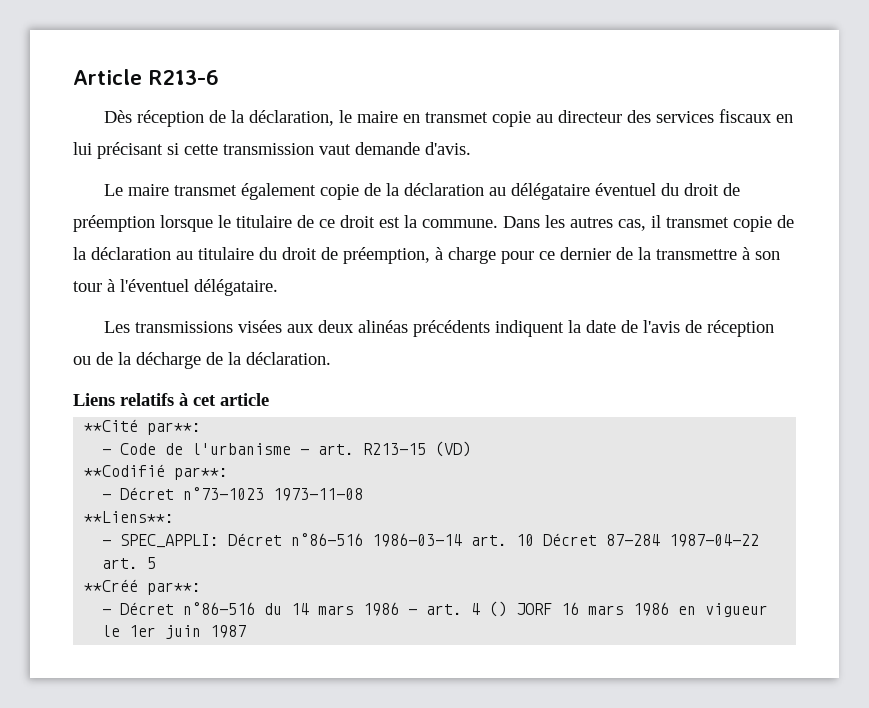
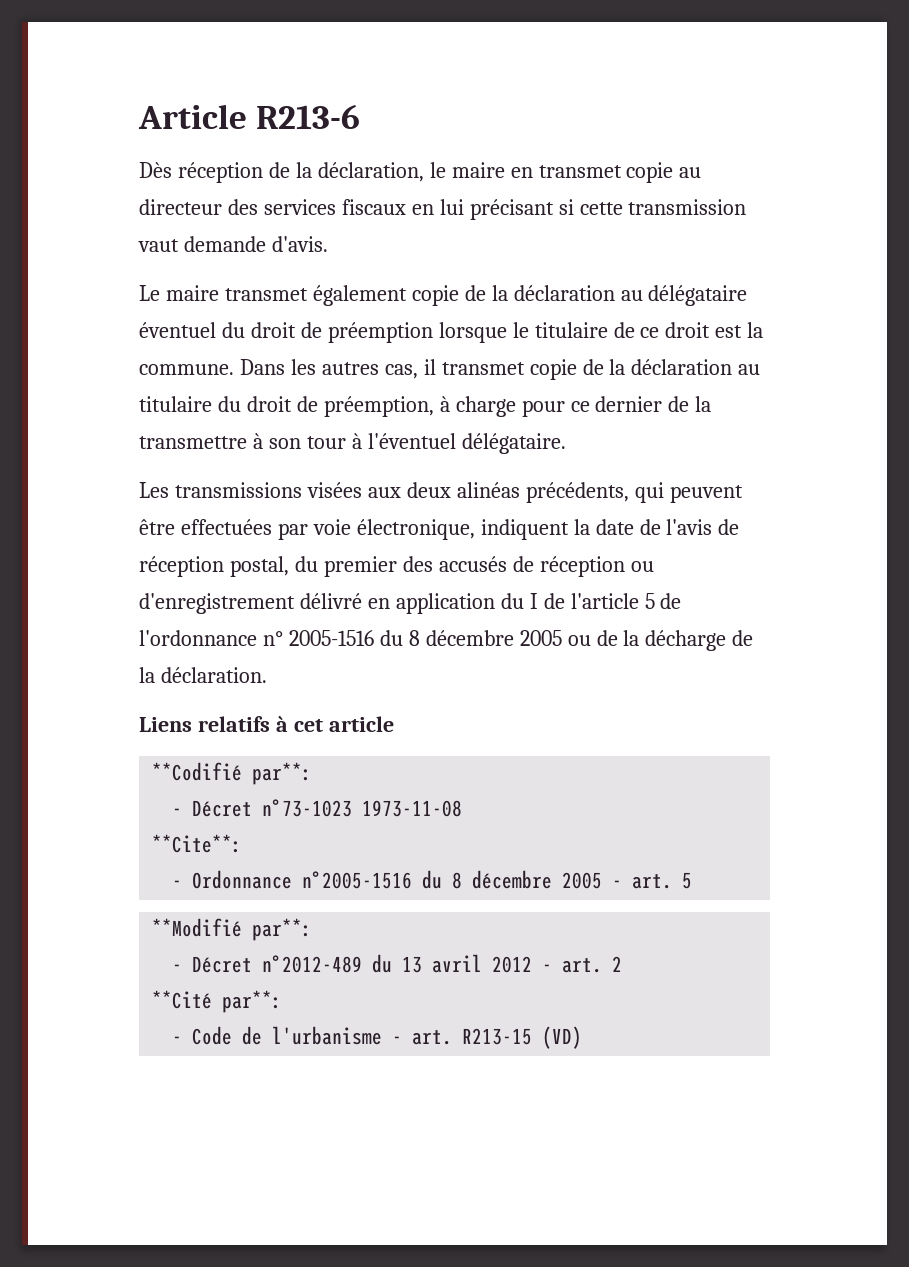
- Les transmissions visées aux deux alinéas précédents indiquent la date de l'avis de réception ou de la décharge de la déclaration.
+ Les transmissions visées aux deux alinéas précédents, qui peuvent être effectuées par voie électronique, indiquent la date de l'avis de réception postal, du premier des accusés de réception ou d'enregistrement délivré en application du I de l'article 5 de l'ordonnance n° 2005-1516 du 8 décembre 2005 ou de la décharge de la déclaration.
+ **Codifié par**:
+ - Décret n°73-1023 1973-11-08
+ **Cite**:
+ - Ordonnance n°2005-1516 du 8 décembre 2005 - art. 5
+ **Modifié par**:
+ - Décret n°2012-489 du 13 avril 2012 - art. 2
- **Codifié par**:
- - Décret n°73-1023 1973-11-08
- **Liens**:
- - SPEC_APPLI: Décret n°86-516 1986-03-14 art. 10 Décret 87-284 1987-04-22 art. 5
- **Créé par**:
- - Décret n°86-516 du 14 mars 1986 - art. 4 () JORF 16 mars 1986 en vigueur le 1er juin 1987

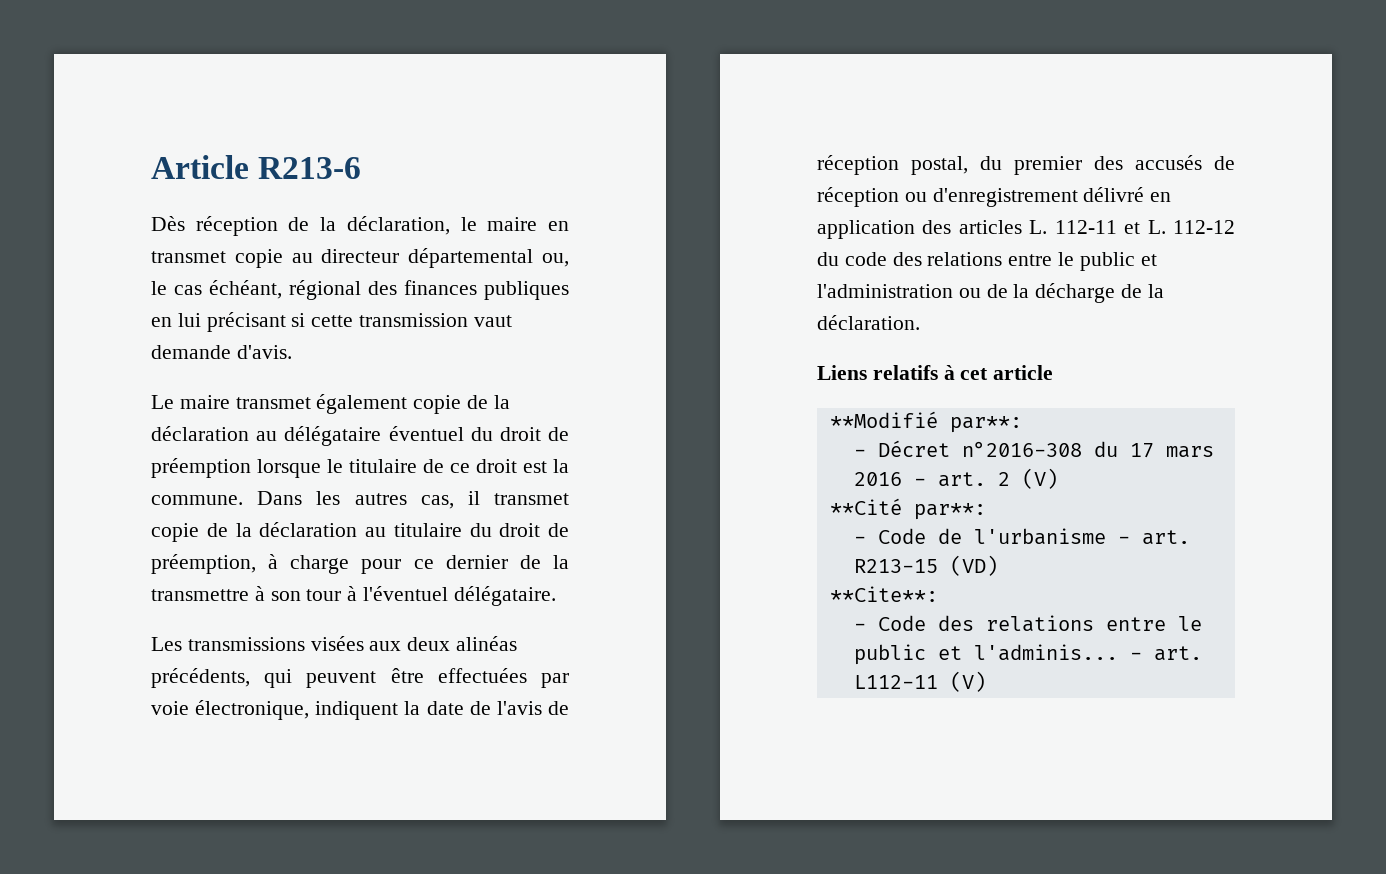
- Dès réception de la déclaration, le maire en transmet copie au directeur des services fiscaux en lui précisant si cette transmission vaut demande d'avis.
+ Dès réception de la déclaration, le maire en transmet copie au directeur départemental ou, le cas échéant, régional des finances publiques en lui précisant si cette transmission vaut demande d'avis.
- Les transmissions visées aux deux alinéas précédents, qui peuvent être effectuées par voie électronique, indiquent la date de l'avis de réception postal, du premier des accusés de réception ou d'enregistrement délivré en application du I de l'article 5 de l'ordonnance n° 2005-1516 du 8 décembre 2005 ou de la décharge de la déclaration.
+ Les transmissions visées aux deux alinéas précédents, qui peuvent être effectuées par voie électronique, indiquent la date de l'avis de réception postal, du premier des accusés de réception ou d'enregistrement délivré en application des articles L. 112-11 et L. 112-12 du code des relations entre le public et l'administration ou de la décharge de la déclaration.
- **Codifié par**:
- - Décret n°73-1023 1973-11-08
- **Cite**:
- - Ordonnance n°2005-1516 du 8 décembre 2005 - art. 5
- - Décret n°2012-489 du 13 avril 2012 - art. 2
+ - Décret n°2016-308 du 17 mars 2016 - art. 2 (V)
+ **Cite**:
+ - Code des relations entre le public et l'adminis... - art. L112-11 (V)

